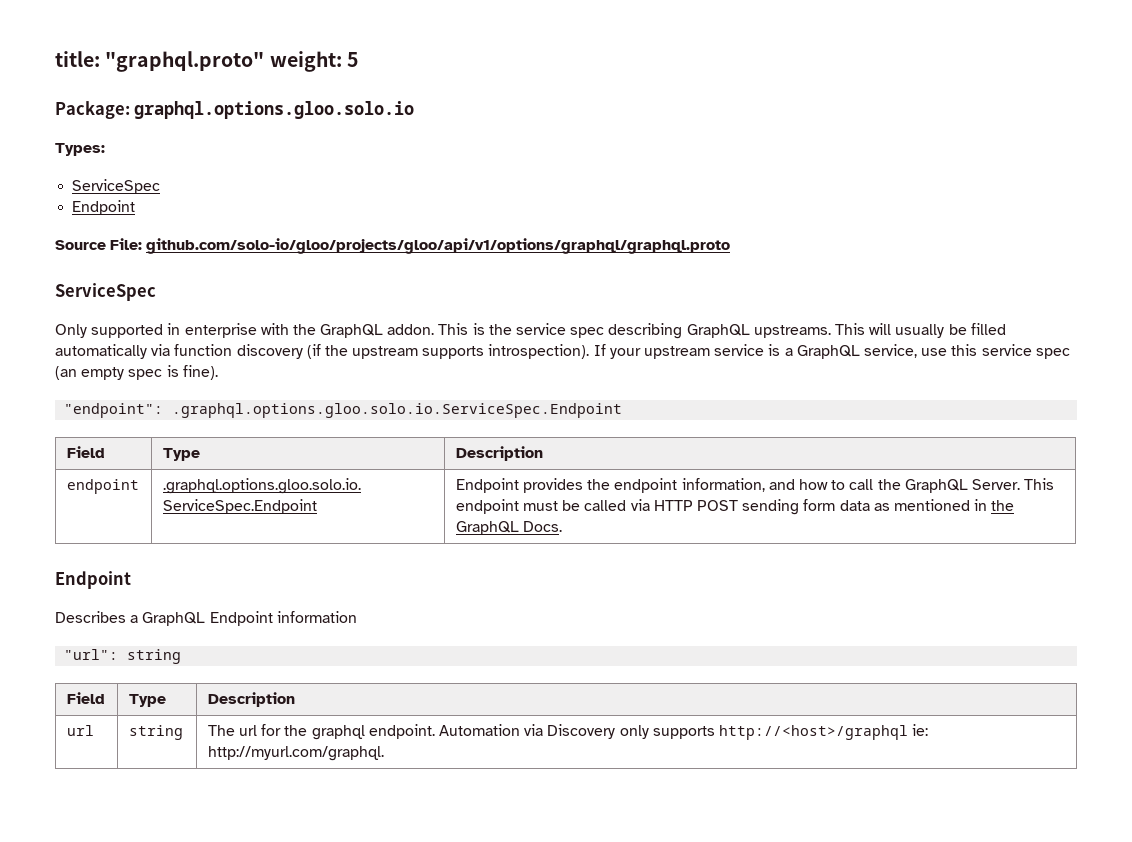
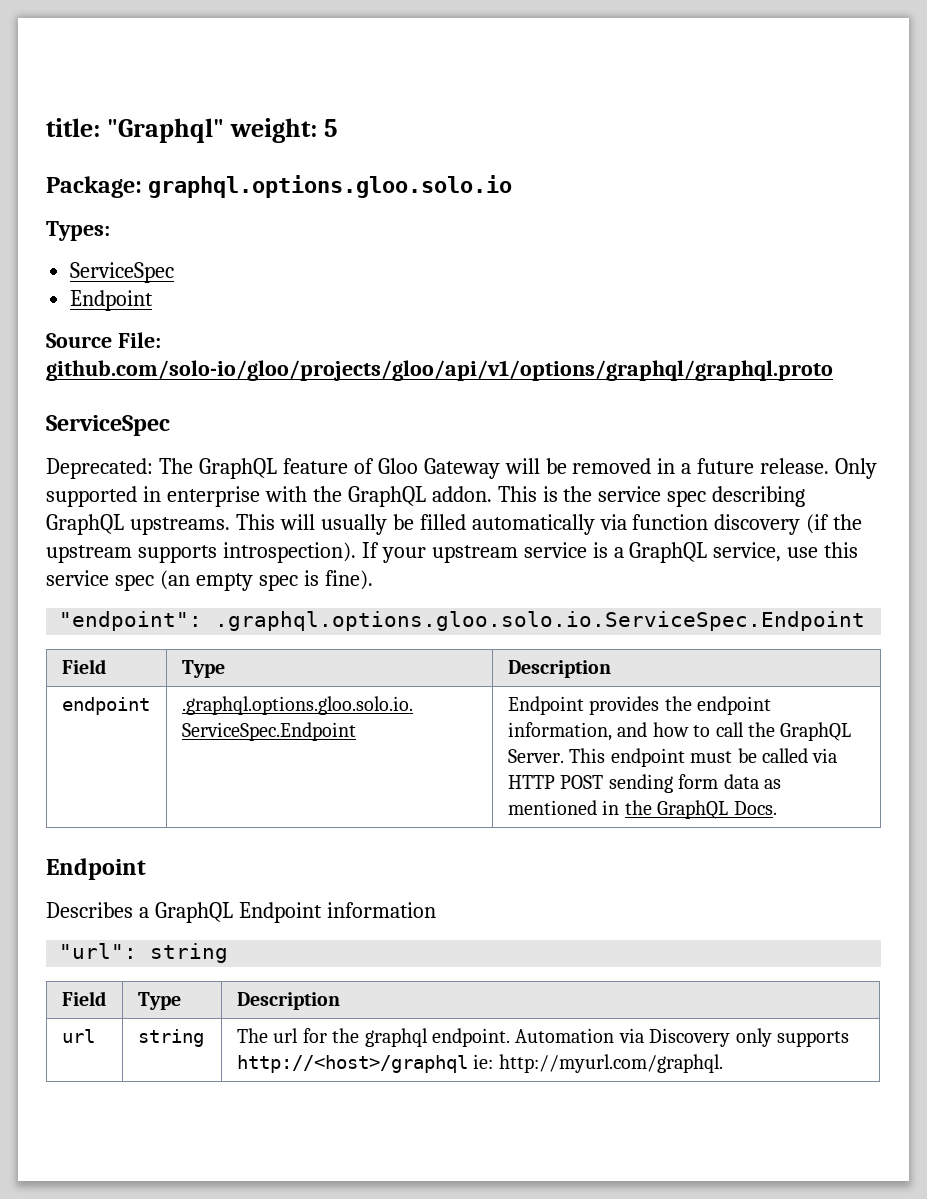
- title: "graphql.proto" weight: 5
+ title: "Graphql" weight: 5
+ Deprecated: The GraphQL feature of Gloo Gateway will be removed in a future release.

